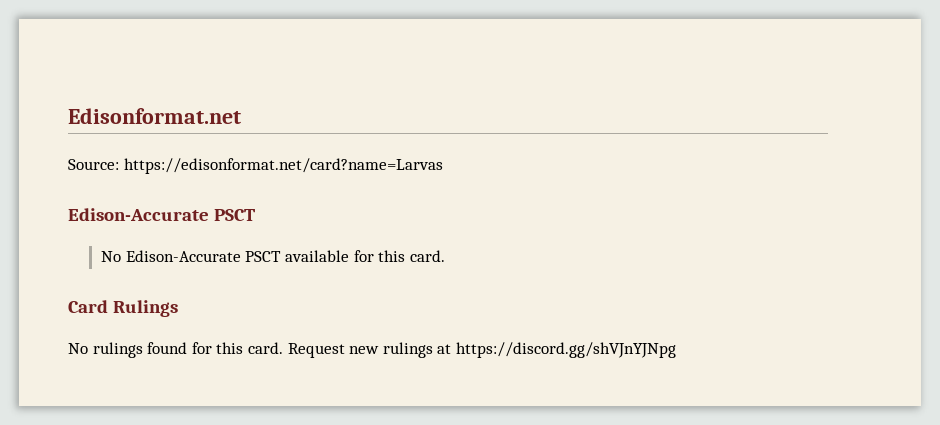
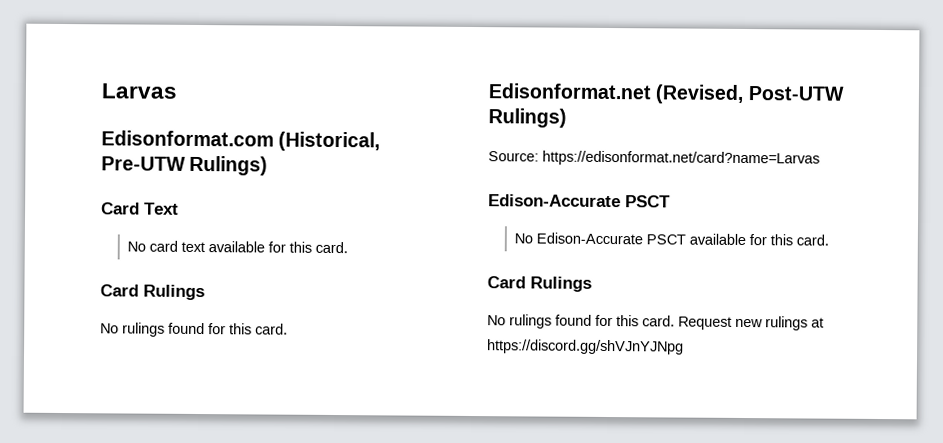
- Edisonformat.net
+ Larvas
+ Edisonformat.com (Historical, Pre-UTW Rulings)
+ Card Text
+ No card text available for this card.
+ Card Rulings
+ No rulings found for this card.
+ Edisonformat.net (Revised, Post-UTW Rulings)

